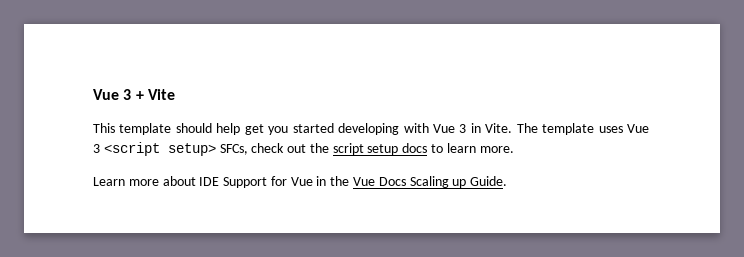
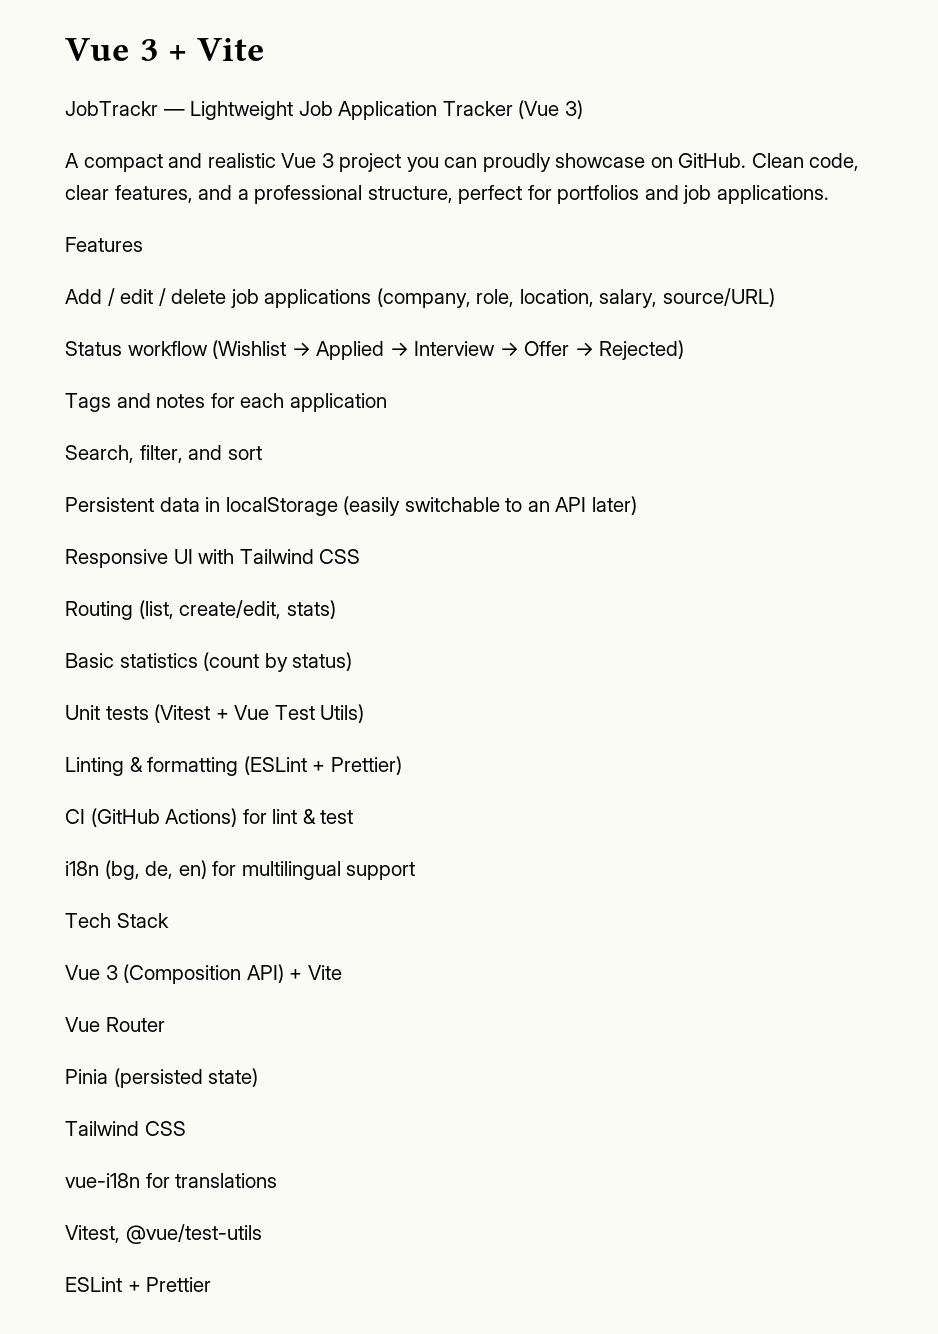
- This template should help get you started developing with Vue 3 in Vite. The template uses Vue 3 <script setup> SFCs, check out the script setup docs to learn more.
- Learn more about IDE Support for Vue in the Vue Docs Scaling up Guide.
+ JobTrackr — Lightweight Job Application Tracker (Vue 3)
+ A compact and realistic Vue 3 project you can proudly showcase on GitHub. Clean code, clear features, and a professional structure, perfect for portfolios and job applications.
+ Features
+ Add / edit / delete job applications (company, role, location, salary, source/URL)
+ Status workflow (Wishlist → Applied → Interview → Offer → Rejected)
+ Tags and notes for each application
+ Search, filter, and sort
+ Persistent data in localStorage (easily switchable to an API later)
+ Responsive UI with Tailwind CSS
+ Routing (list, create/edit, stats)
+ Basic statistics (count by status)
+ Unit tests (Vitest + Vue Test Utils)
+ Linting & formatting (ESLint + Prettier)
+ CI (GitHub Actions) for lint & test
+ i18n (bg, de, en) for multilingual support
+ Tech Stack
+ Vue 3 (Composition API) + Vite
+ Vue Router
+ Pinia (persisted state)
+ Tailwind CSS
+ vue-i18n for translations
+ Vitest, @vue/test-utils
+ ESLint + Prettier

